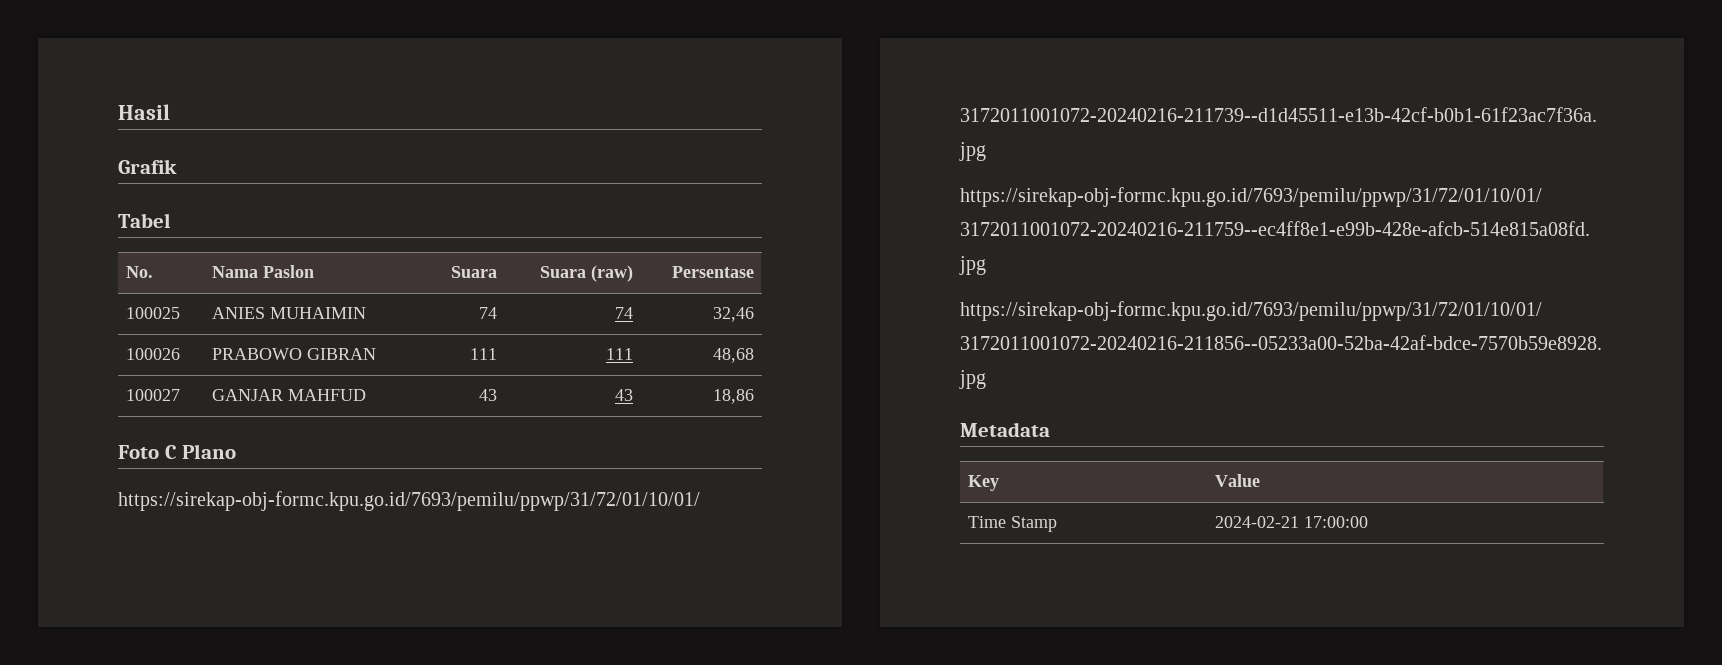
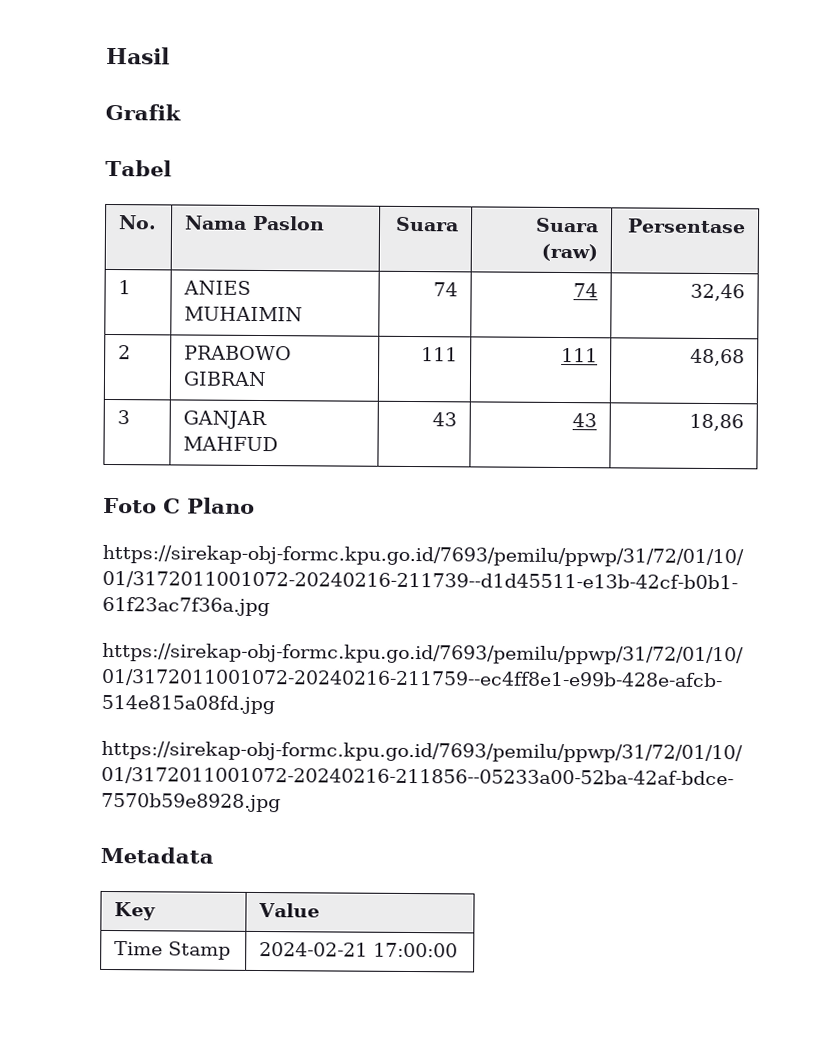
- 100025 | ANIES MUHAIMIN | 74 | 74 | 32,46
+ 1 | ANIES MUHAIMIN | 74 | 74 | 32,46
- 100026 | PRABOWO GIBRAN | 111 | 111 | 48,68
+ 2 | PRABOWO GIBRAN | 111 | 111 | 48,68
- 100027 | GANJAR MAHFUD | 43 | 43 | 18,86
+ 3 | GANJAR MAHFUD | 43 | 43 | 18,86

